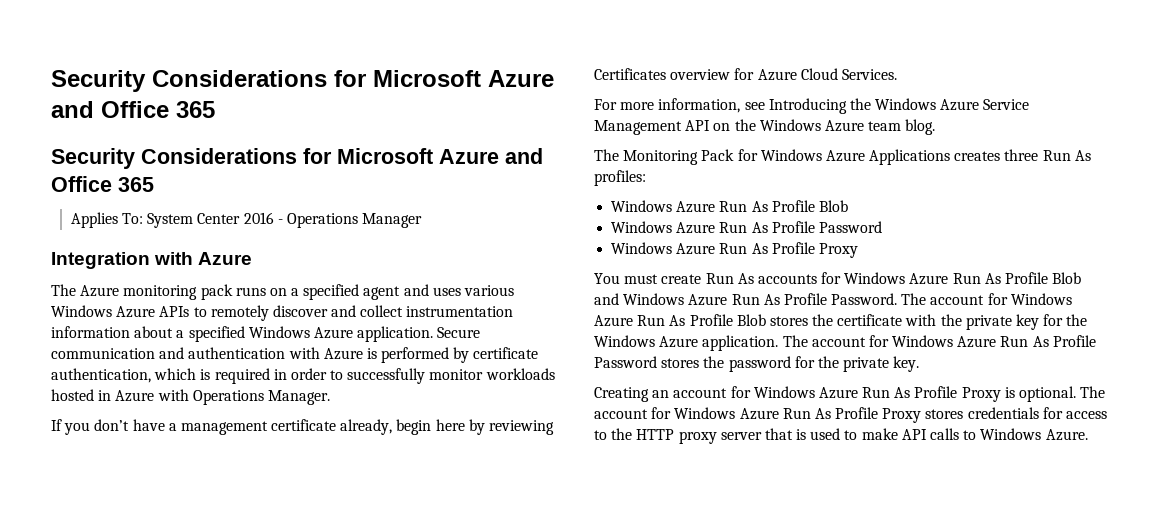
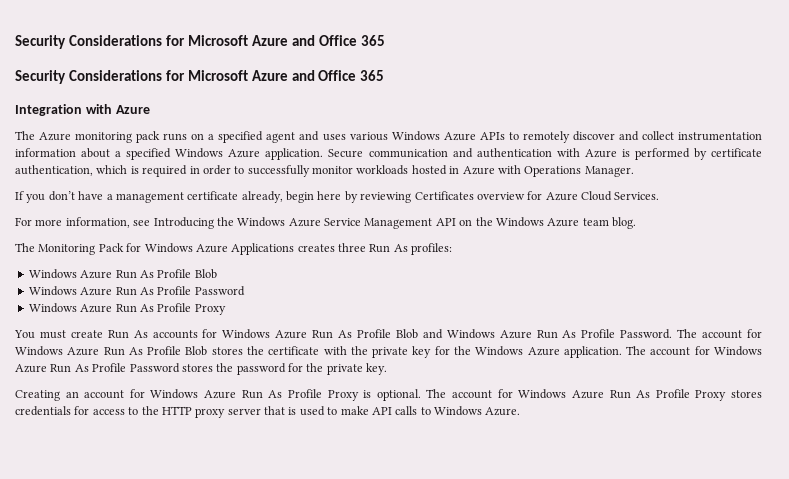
- Applies To: System Center 2016 - Operations Manager

